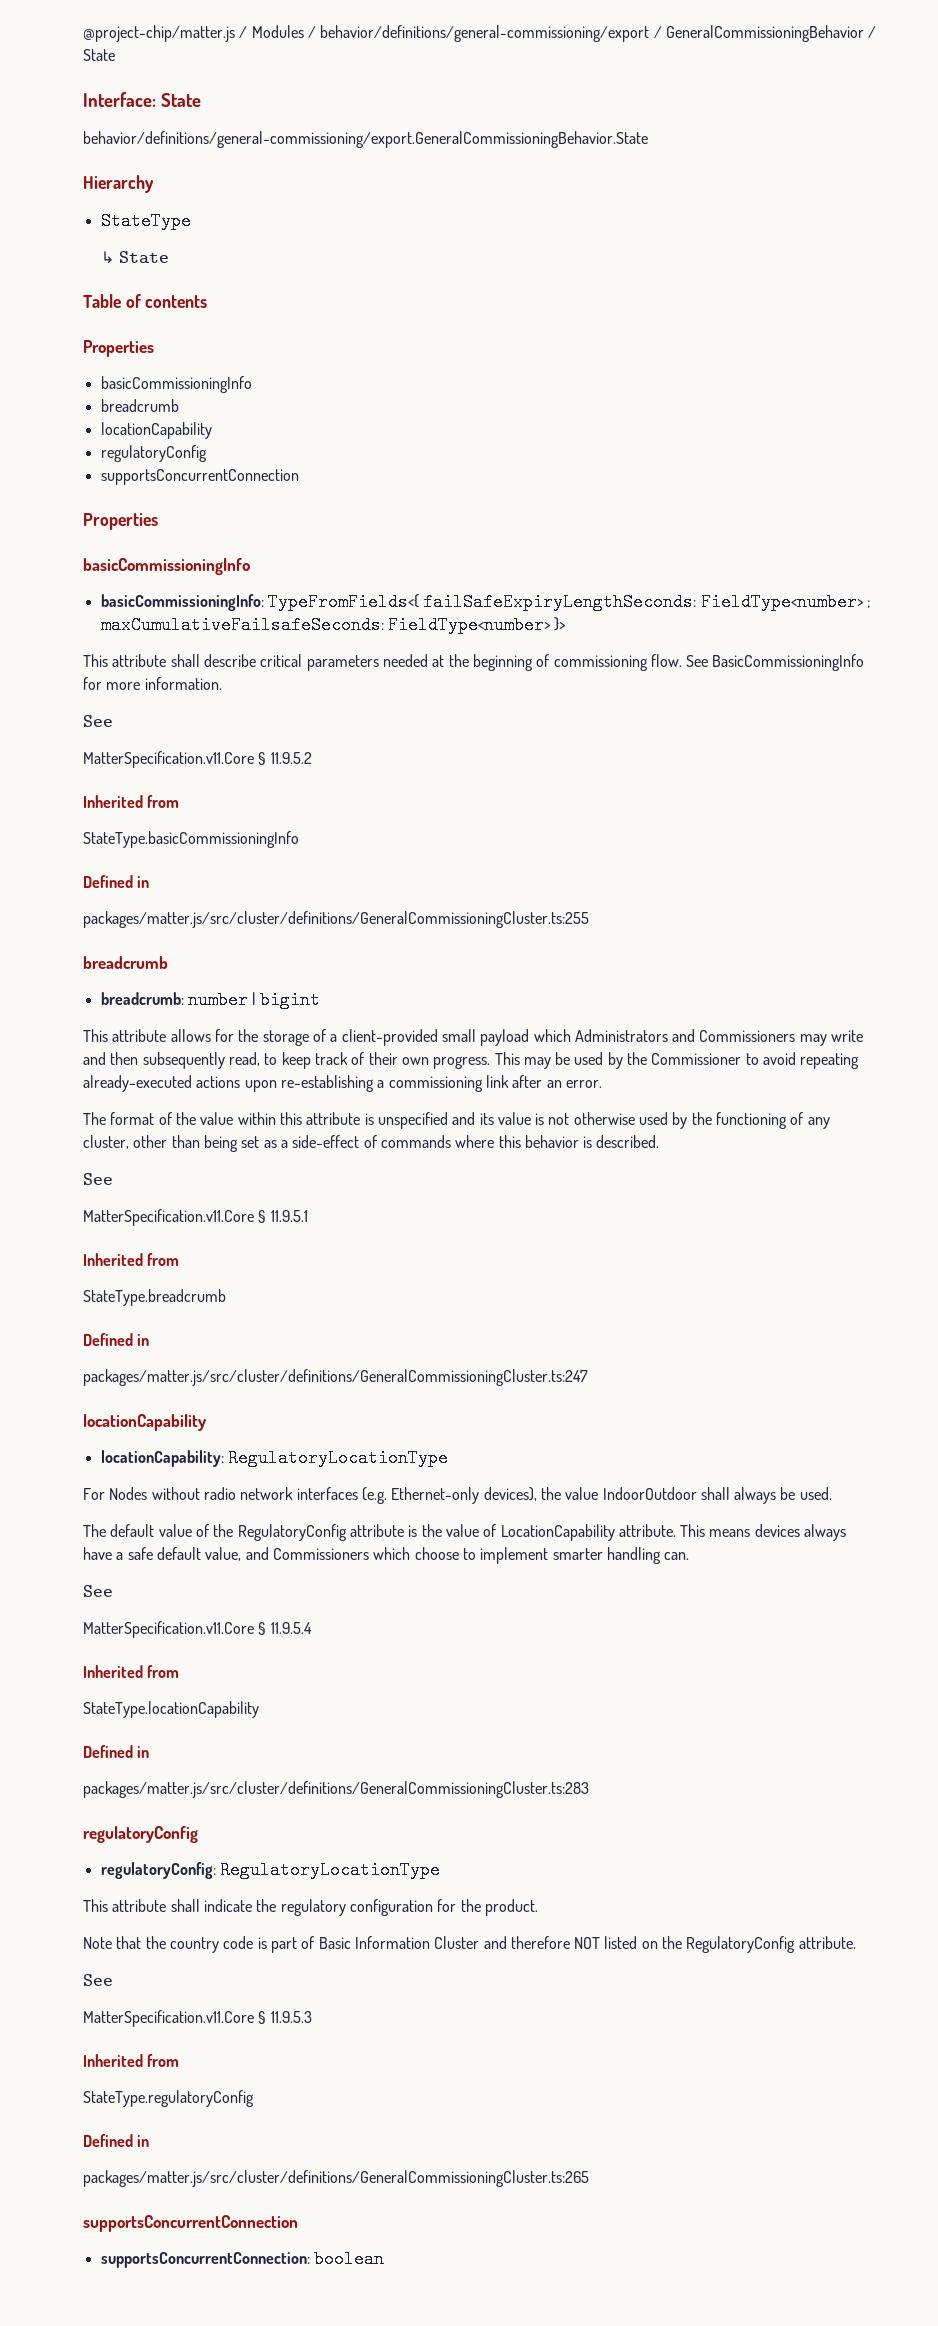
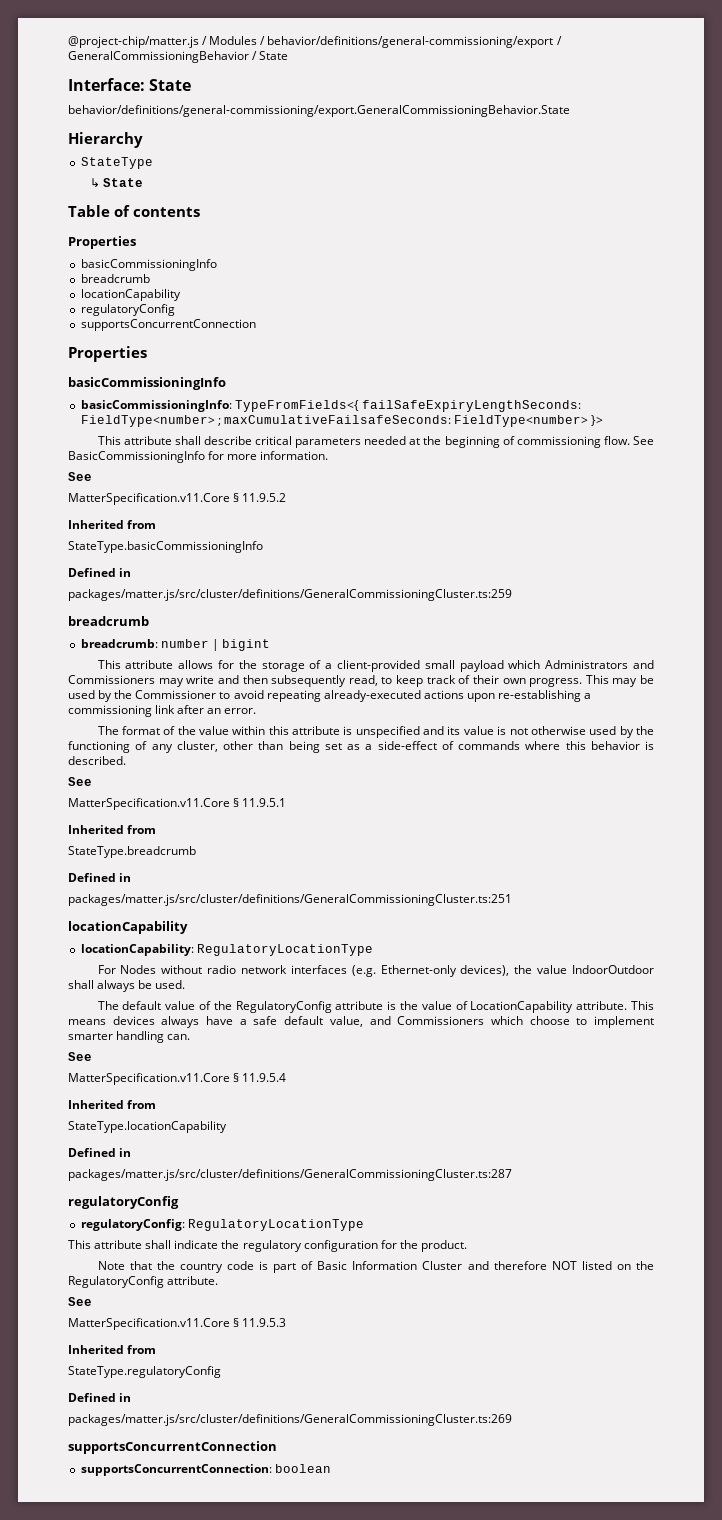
- packages/matter.js/src/cluster/definitions/GeneralCommissioningCluster.ts:255
+ packages/matter.js/src/cluster/definitions/GeneralCommissioningCluster.ts:259
- packages/matter.js/src/cluster/definitions/GeneralCommissioningCluster.ts:247
+ packages/matter.js/src/cluster/definitions/GeneralCommissioningCluster.ts:251
- packages/matter.js/src/cluster/definitions/GeneralCommissioningCluster.ts:283
+ packages/matter.js/src/cluster/definitions/GeneralCommissioningCluster.ts:287
- packages/matter.js/src/cluster/definitions/GeneralCommissioningCluster.ts:265
+ packages/matter.js/src/cluster/definitions/GeneralCommissioningCluster.ts:269

